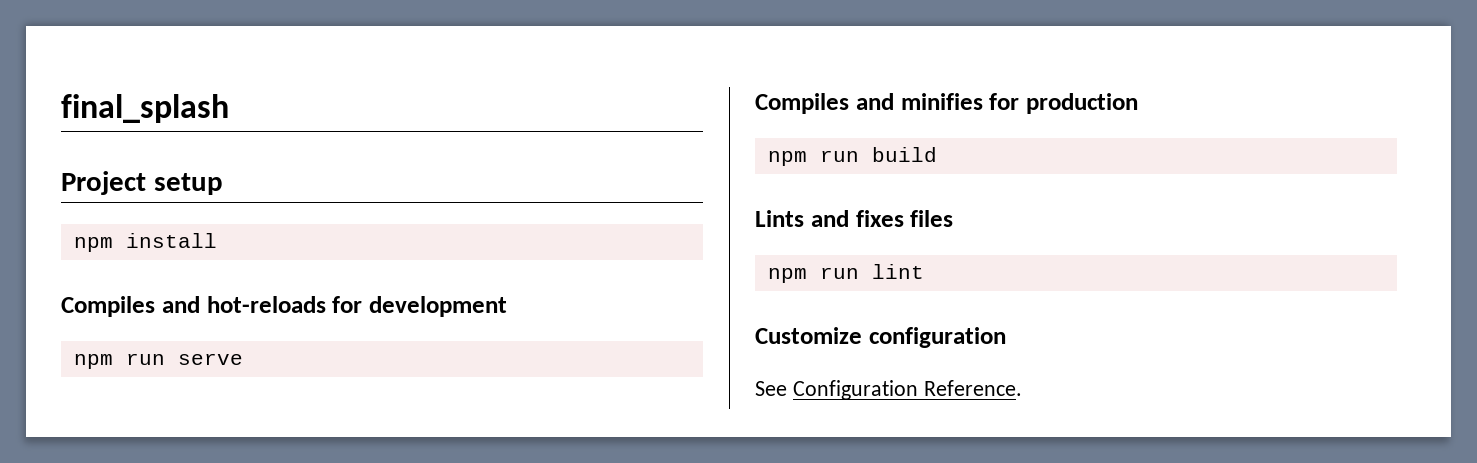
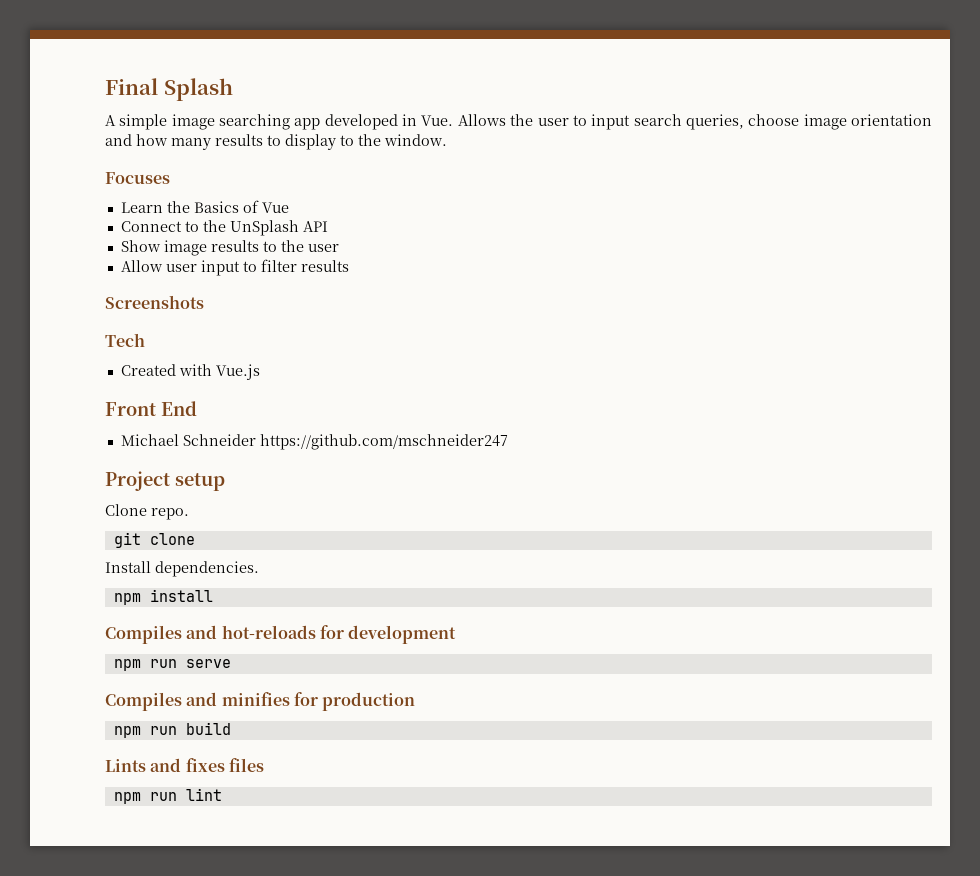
- final_splash
+ Final Splash
+ A simple image searching app developed in Vue. Allows the user to input search queries, choose image orientation and how many results to display to the window.
+ Focuses
+ Learn the Basics of Vue
+ Connect to the UnSplash API
+ Show image results to the user
+ Allow user input to filter results
+ Screenshots
+ Tech
+ Created with Vue.js
+ Front End
+ Michael Schneider https://github.com/mschneider247
  Project setup
+ Clone repo.
+ git clone
+ Install dependencies.
- Customize configuration
- See Configuration Reference.

